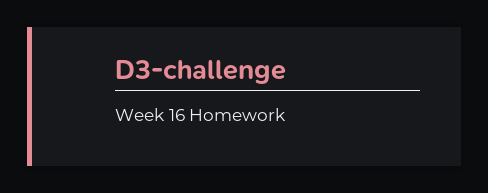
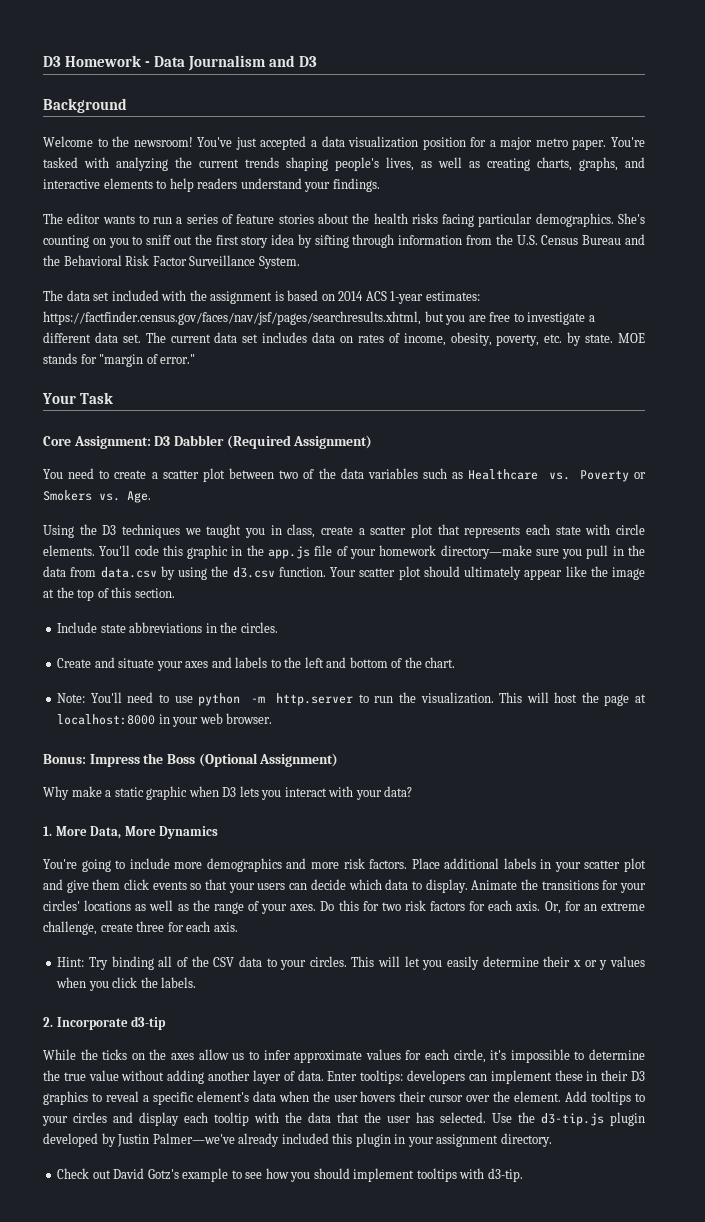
- D3-challenge
- Week 16 Homework
+ D3 Homework - Data Journalism and D3
+ Background
+ Welcome to the newsroom! You've just accepted a data visualization position for a major metro paper. You're tasked with analyzing the current trends shaping people's lives, as well as creating charts, graphs, and interactive elements to help readers understand your findings.
+ The editor wants to run a series of feature stories about the health risks facing particular demographics. She's counting on you to sniff out the first story idea by sifting through information from the U.S. Census Bureau and the Behavioral Risk Factor Surveillance System.
+ The data set included with the assignment is based on 2014 ACS 1-year estimates: https://factfinder.census.gov/faces/nav/jsf/pages/searchresults.xhtml, but you are free to investigate a different data set. The current data set includes data on rates of income, obesity, poverty, etc. by state. MOE stands for "margin of error."
+ Your Task
+ Core Assignment: D3 Dabbler (Required Assignment)
+ You need to create a scatter plot between two of the data variables such as Healthcare vs. Poverty or Smokers vs. Age.
+ Using the D3 techniques we taught you in class, create a scatter plot that represents each state with circle elements. You'll code this graphic in the app.js file of your homework directory—make sure you pull in the data from data.csv by using the d3.csv function. Your scatter plot should ultimately appear like the image at the top of this section.
+ Include state abbreviations in the circles.
+ Create and situate your axes and labels to the left and bottom of the chart.
+ Note: You'll need to use python -m http.server to run the visualization. This will host the page at localhost:8000 in your web browser.
+ Bonus: Impress the Boss (Optional Assignment)
+ Why make a static graphic when D3 lets you interact with your data?
+ 1. More Data, More Dynamics
+ You're going to include more demographics and more risk factors. Place additional labels in your scatter plot and give them click events so that your users can decide which data to display. Animate the transitions for your circles' locations as well as the range of your axes. Do this for two risk factors for each axis. Or, for an extreme challenge, create three for each axis.
+ Hint: Try binding all of the CSV data to your circles. This will let you easily determine their x or y values when you click the labels.
+ 2. Incorporate d3-tip
+ While the ticks on the axes allow us to infer approximate values for each circle, it's impossible to determine the true value without adding another layer of data. Enter tooltips: developers can implement these in their D3 graphics to reveal a specific element's data when the user hovers their cursor over the element. Add tooltips to your circles and display each tooltip with the data that the user has selected. Use the d3-tip.js plugin developed by Justin Palmer—we've already included this plugin in your assignment directory.
+ Check out David Gotz's example to see how you should implement tooltips with d3-tip.

